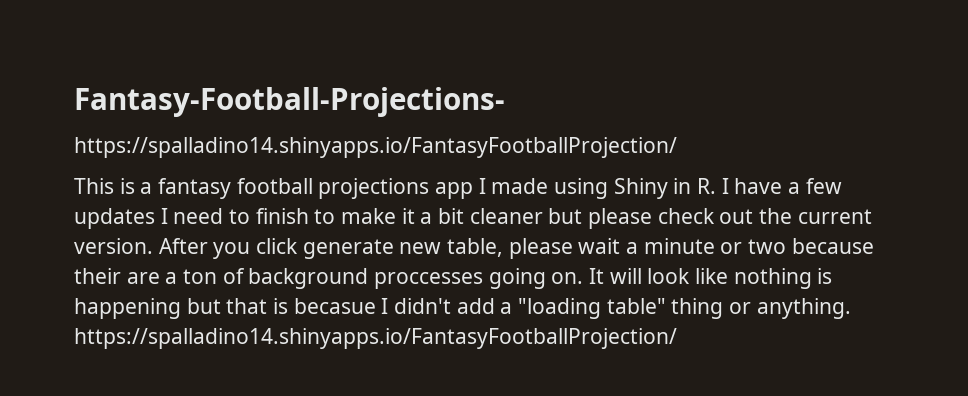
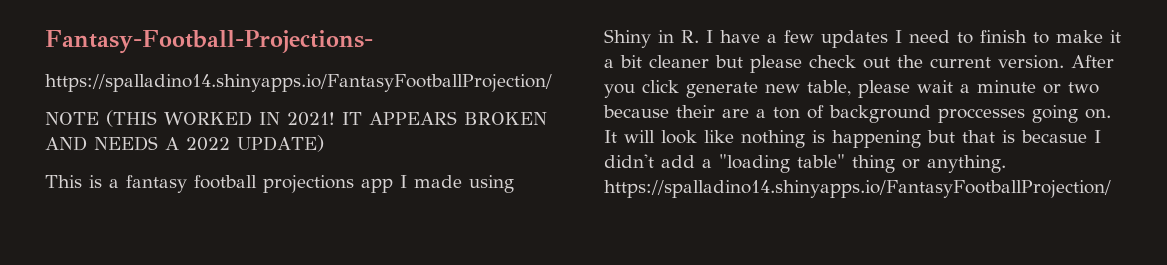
+ NOTE (THIS WORKED IN 2021! IT APPEARS BROKEN AND NEEDS A 2022 UPDATE)

